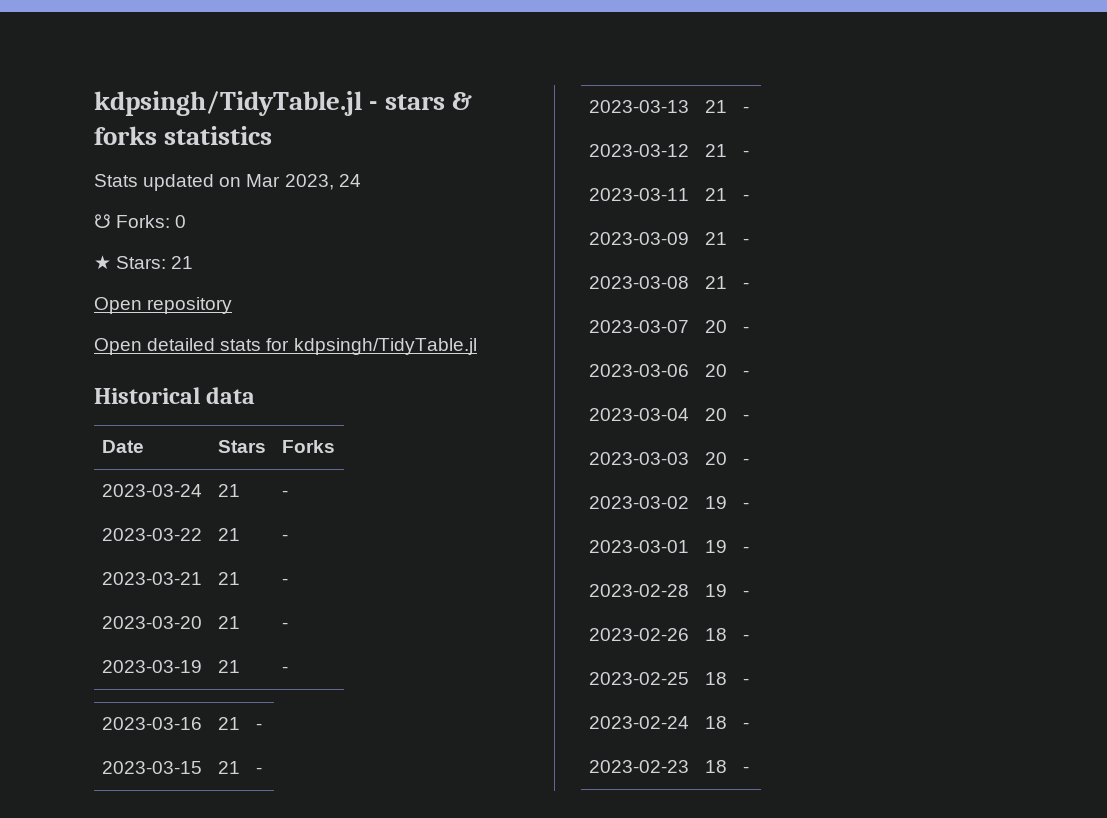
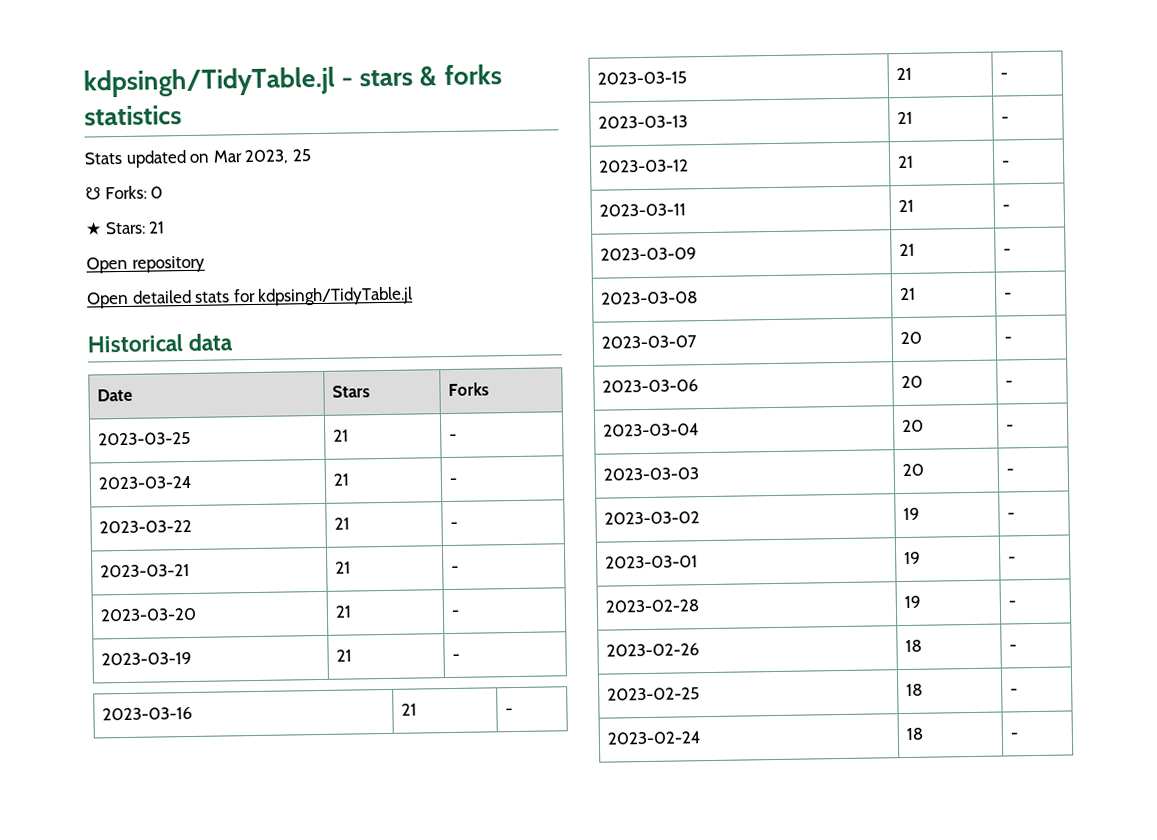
- Stats updated on Mar 2023, 24
+ Stats updated on Mar 2023, 25
+ 2023-03-25 | 21 | -
- 2023-02-23 | 18 | -

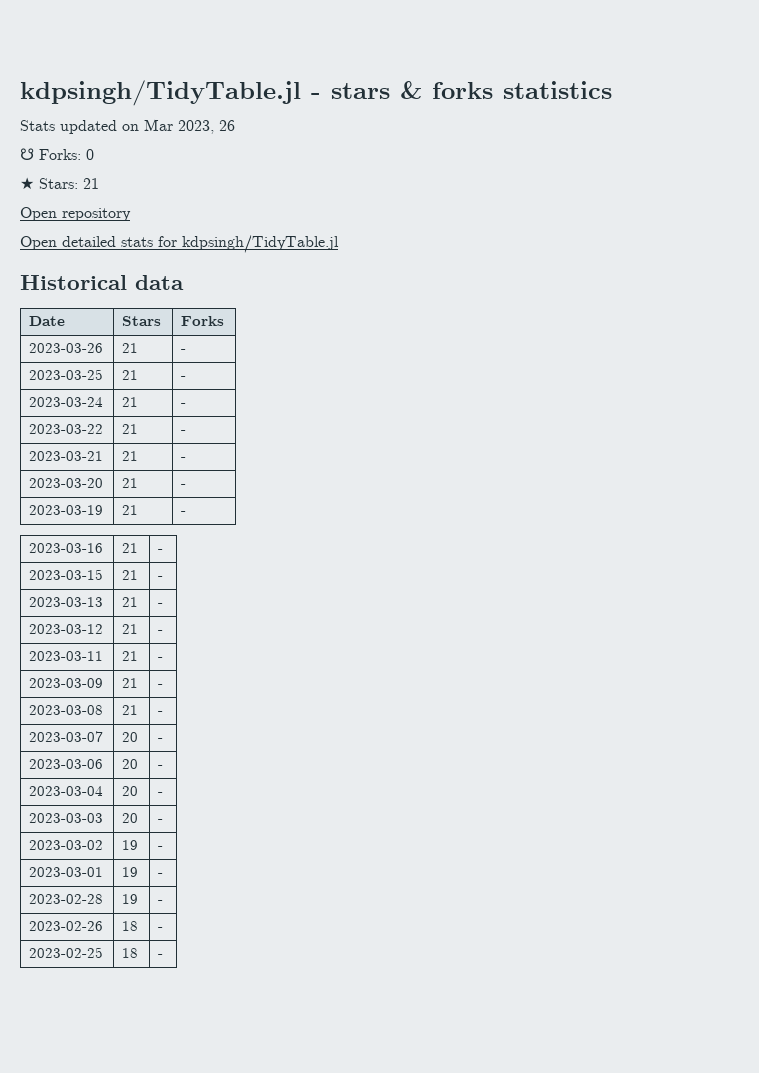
- Stats updated on Mar 2023, 25
+ Stats updated on Mar 2023, 26
+ 2023-03-26 | 21 | -
- 2023-02-24 | 18 | -

